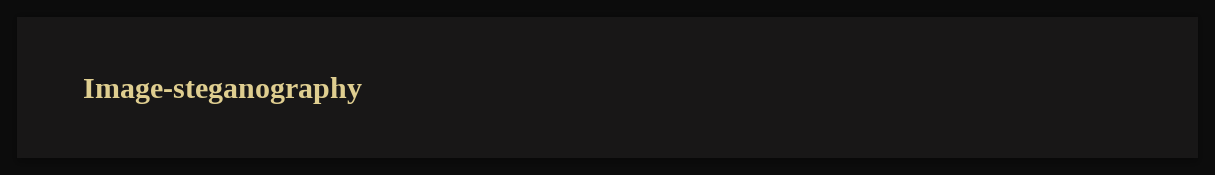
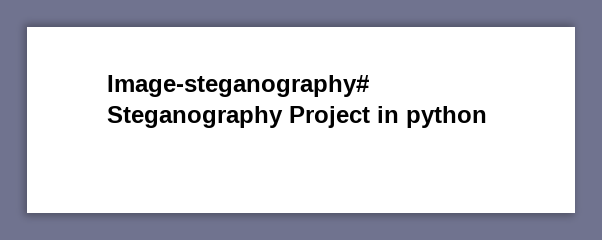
- Image-steganography
+ Image-steganography# Steganography Project in python

